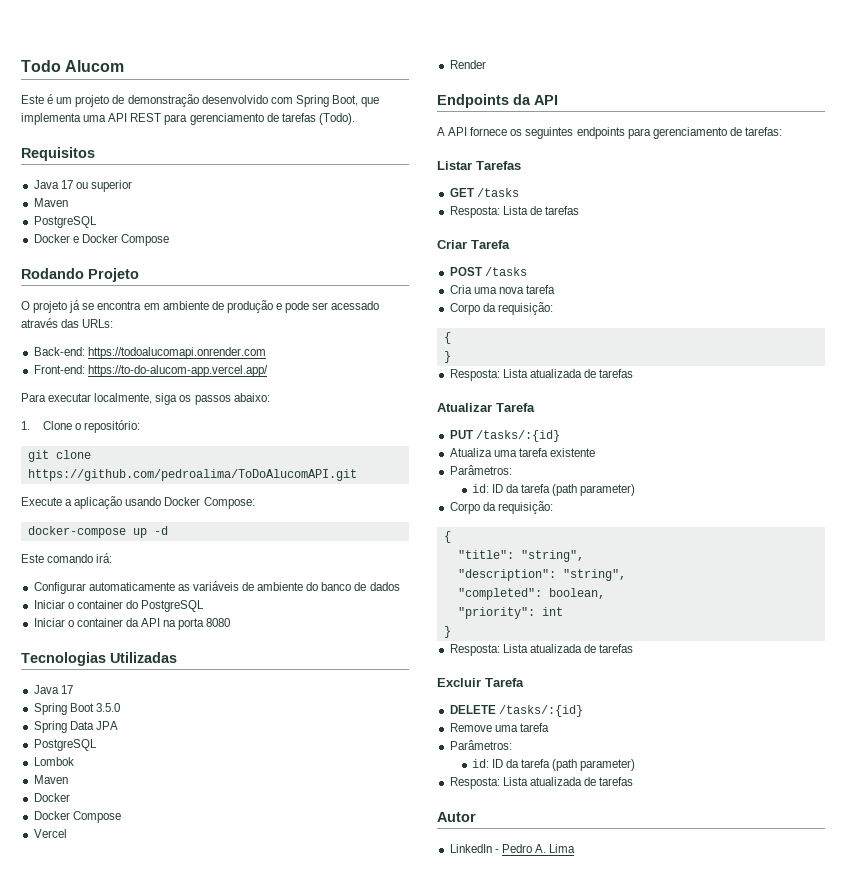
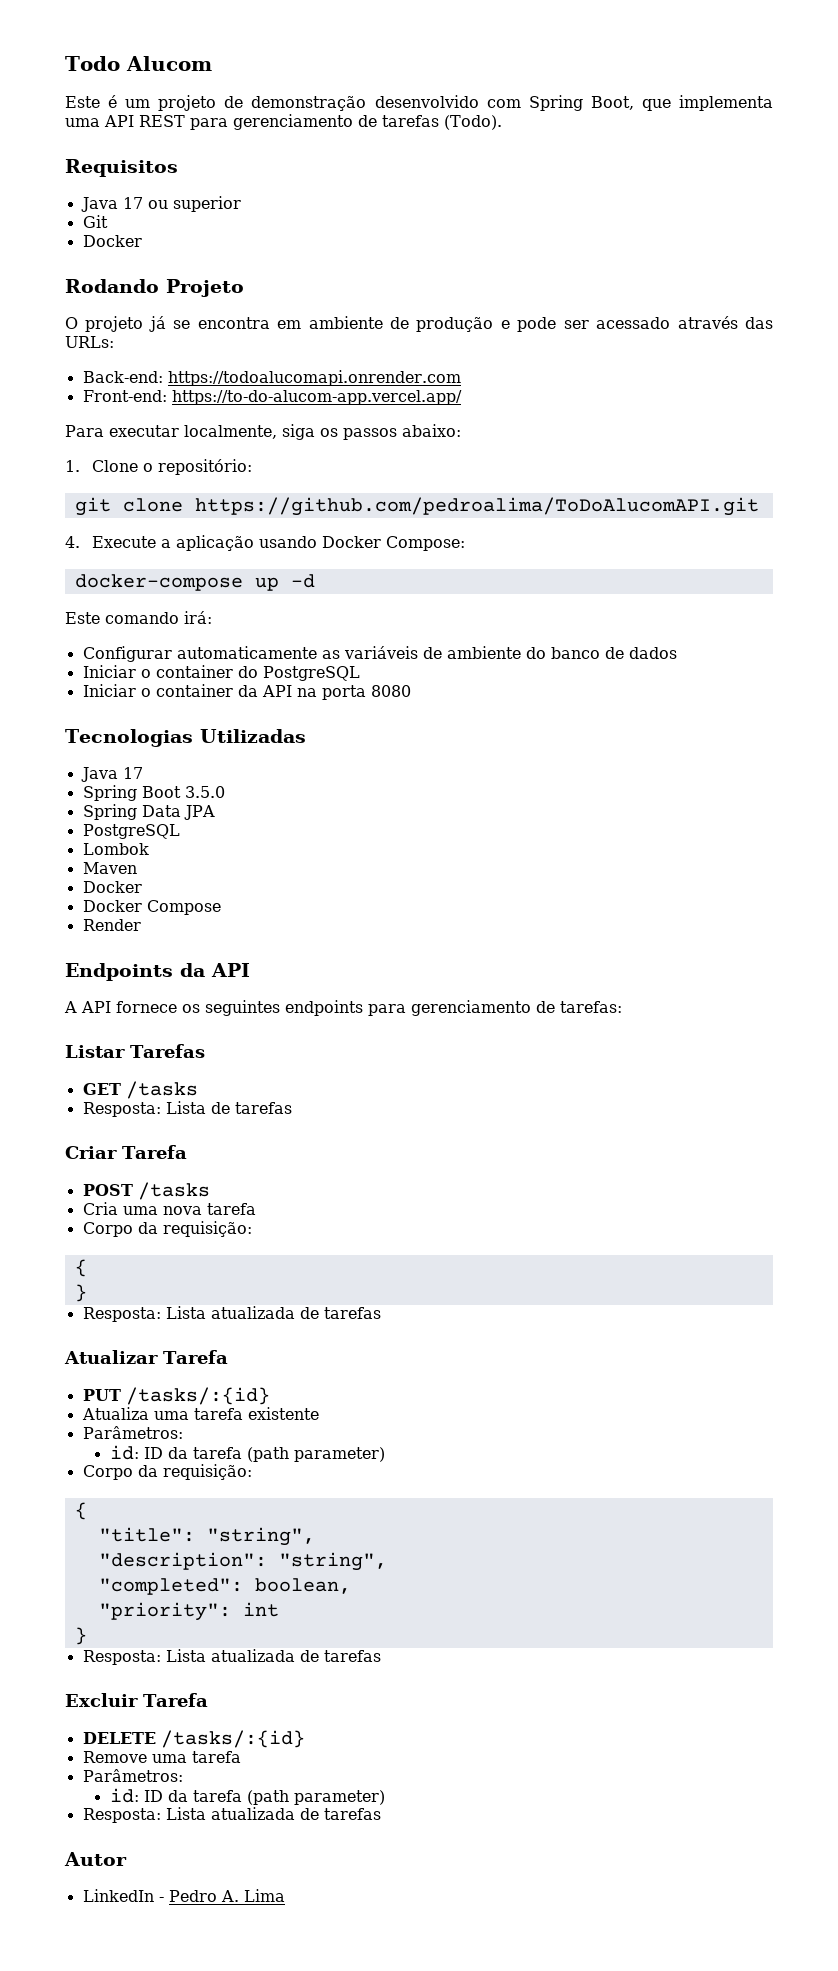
  Java 17 ou superior
- Maven
- PostgreSQL
- Docker e Docker Compose
+ Git
+ Docker
- Execute a aplicação usando Docker Compose:
+ 4. Execute a aplicação usando Docker Compose:
- Vercel

